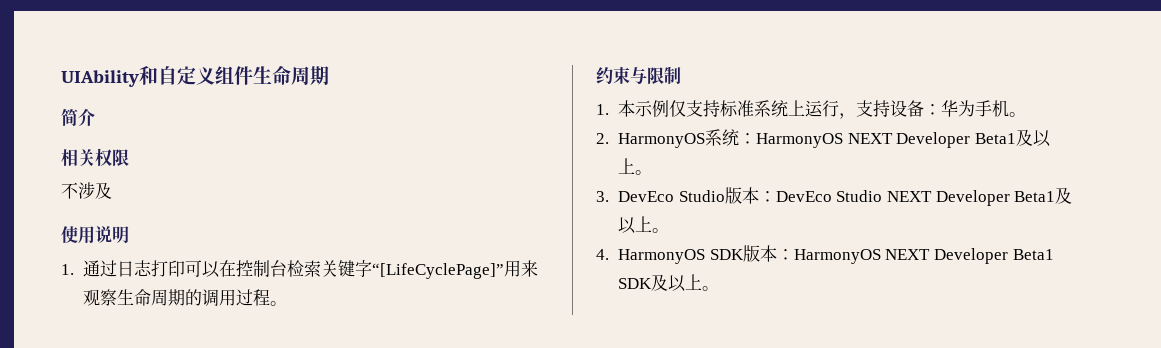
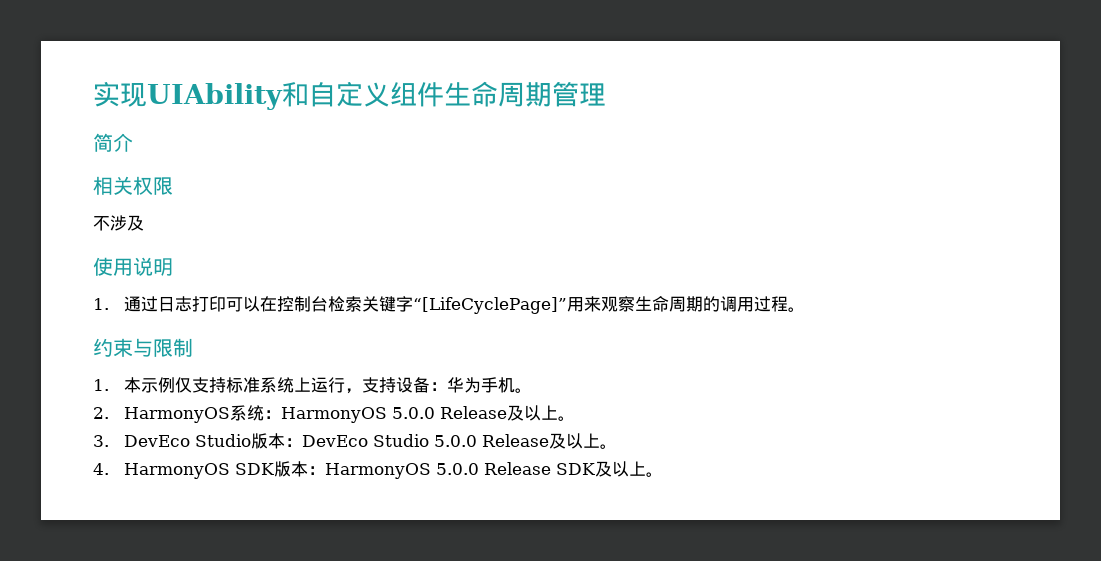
- UIAbility和自定义组件生命周期
+ 实现UIAbility和自定义组件生命周期管理
- 2. HarmonyOS系统：HarmonyOS NEXT Developer Beta1及以上。
+ 2. HarmonyOS系统：HarmonyOS 5.0.0 Release及以上。
- 3. DevEco Studio版本：DevEco Studio NEXT Developer Beta1及以上。
+ 3. DevEco Studio版本：DevEco Studio 5.0.0 Release及以上。
- 4. HarmonyOS SDK版本：HarmonyOS NEXT Developer Beta1 SDK及以上。
+ 4. HarmonyOS SDK版本：HarmonyOS 5.0.0 Release SDK及以上。

